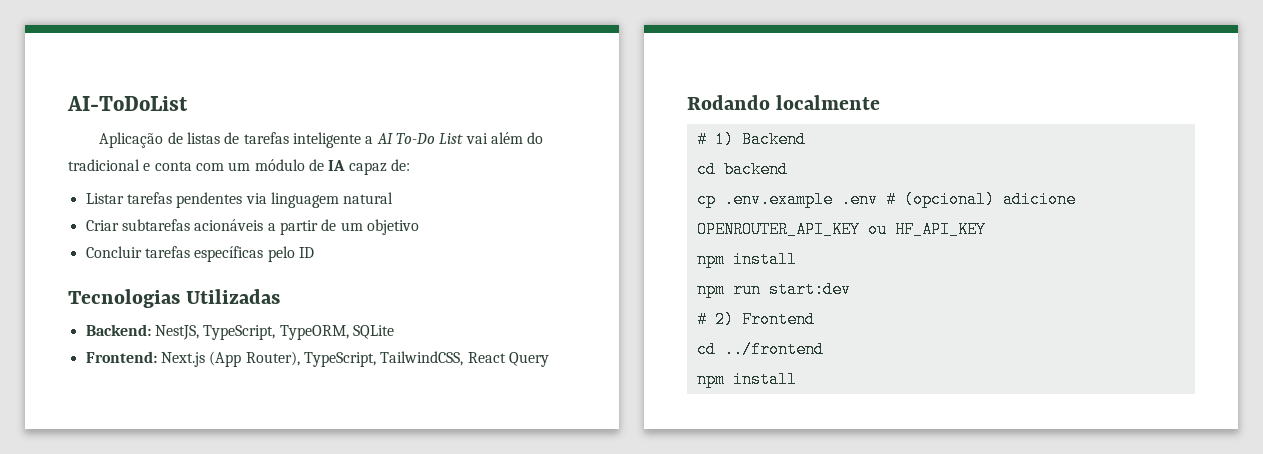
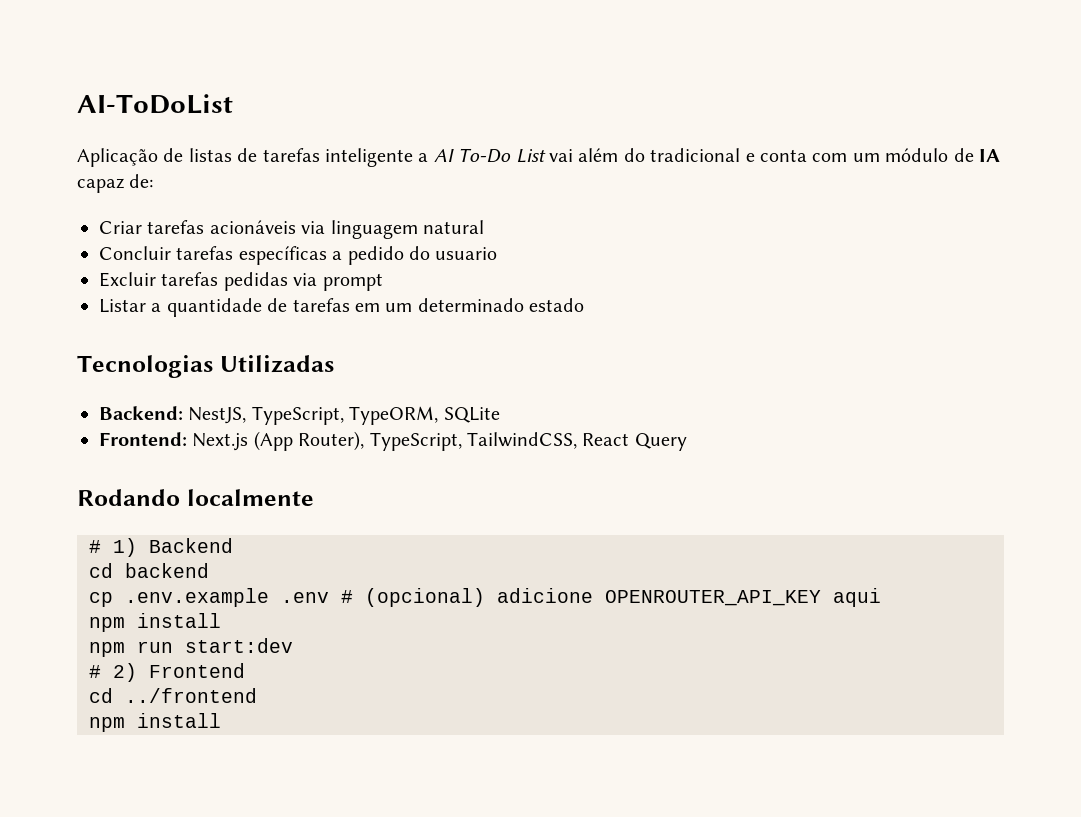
- Listar tarefas pendentes via linguagem natural
+ Criar tarefas acionáveis via linguagem natural
- Criar subtarefas acionáveis a partir de um objetivo
- Concluir tarefas específicas pelo ID
+ Concluir tarefas específicas a pedido do usuario
+ Excluir tarefas pedidas via prompt
+ Listar a quantidade de tarefas em um determinado estado
- cp .env.example .env # (opcional) adicione OPENROUTER_API_KEY ou HF_API_KEY
+ cp .env.example .env # (opcional) adicione OPENROUTER_API_KEY aqui

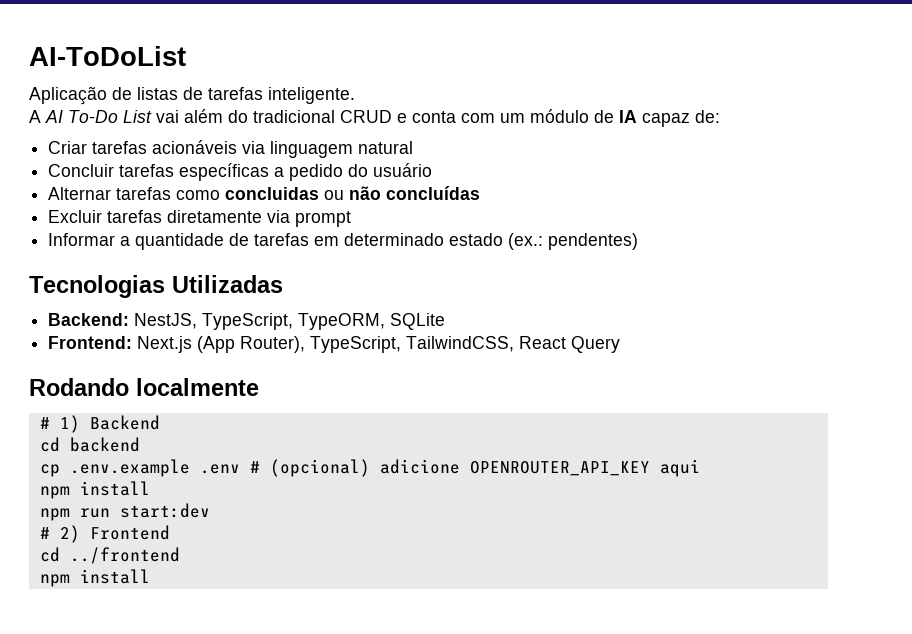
- Aplicação de listas de tarefas inteligente a AI To-Do List vai além do tradicional e conta com um módulo de IA capaz de:
+ Aplicação de listas de tarefas inteligente.
+ A AI To-Do List vai além do tradicional CRUD e conta com um módulo de IA capaz de:
- Concluir tarefas específicas a pedido do usuario
+ Concluir tarefas específicas a pedido do usuário
+ Alternar tarefas como concluidas ou não concluídas
- Excluir tarefas pedidas via prompt
+ Excluir tarefas diretamente via prompt
- Listar a quantidade de tarefas em um determinado estado
+ Informar a quantidade de tarefas em determinado estado (ex.: pendentes)

